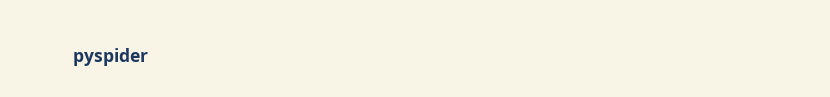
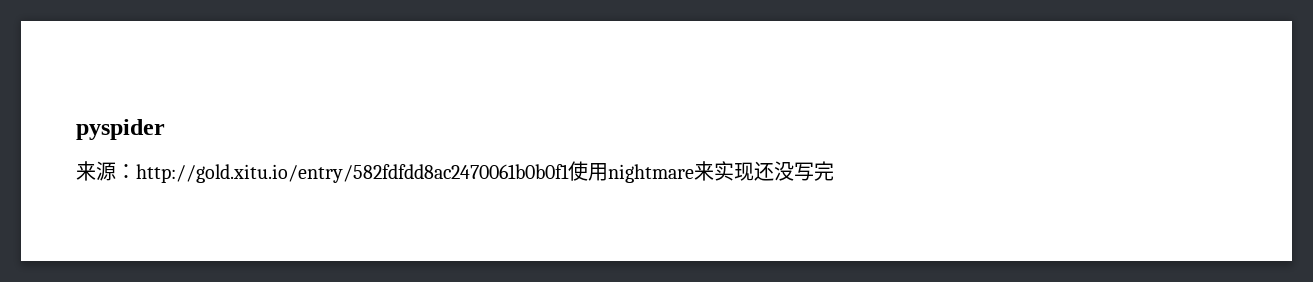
+ 来源：http://gold.xitu.io/entry/582fdfdd8ac2470061b0b0f1使用nightmare来实现还没写完

